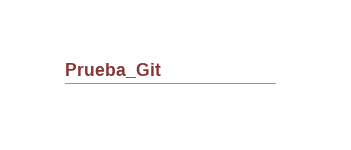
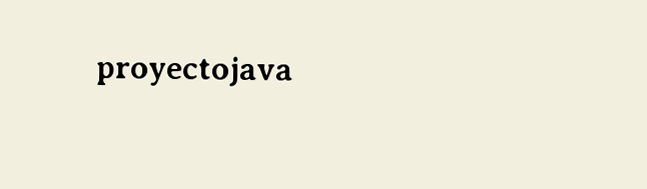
- Prueba_Git
+ proyectojava

